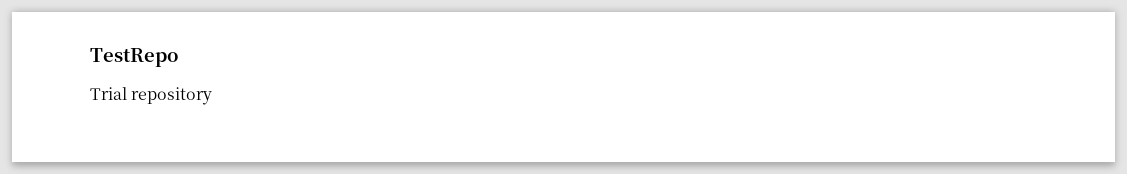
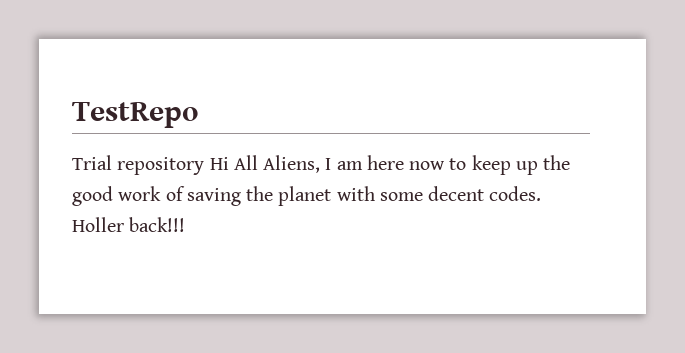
- Trial repository
+ Trial repository Hi All Aliens, I am here now to keep up the good work of saving the planet with some decent codes. Holler back!!!

